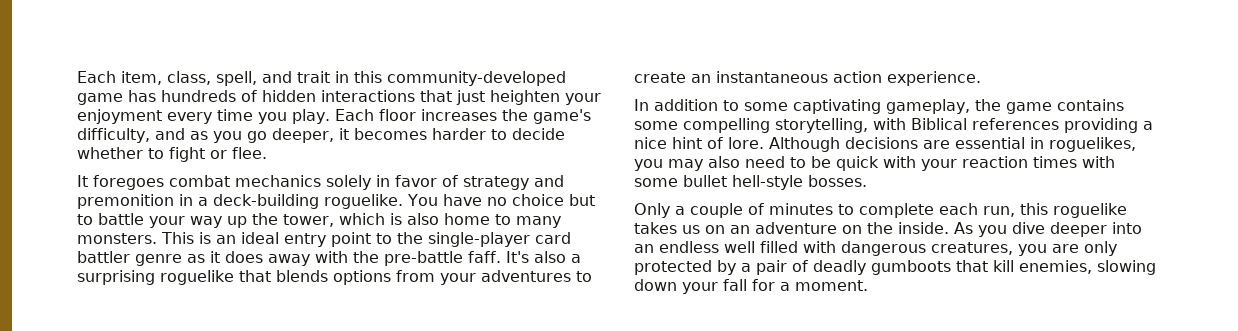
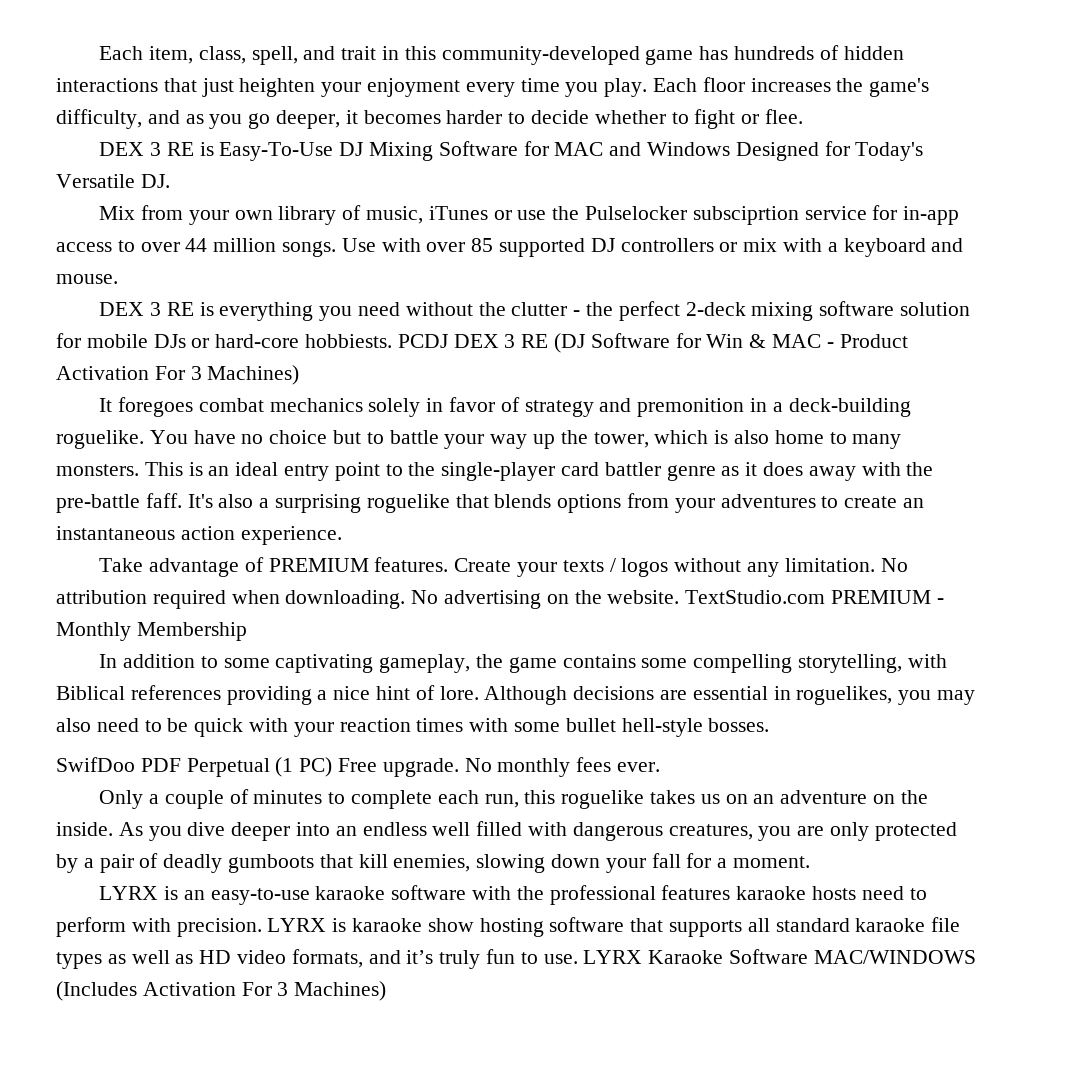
+ DEX 3 RE is Easy-To-Use DJ Mixing Software for MAC and Windows Designed for Today's Versatile DJ.
+ Mix from your own library of music, iTunes or use the Pulselocker subsciprtion service for in-app access to over 44 million songs. Use with over 85 supported DJ controllers or mix with a keyboard and mouse.
+ DEX 3 RE is everything you need without the clutter - the perfect 2-deck mixing software solution for mobile DJs or hard-core hobbiests. PCDJ DEX 3 RE (DJ Software for Win & MAC - Product Activation For 3 Machines)
+ Take advantage of PREMIUM features. Create your texts / logos without any limitation. No attribution required when downloading. No advertising on the website. TextStudio.com PREMIUM - Monthly Membership
+ SwifDoo PDF Perpetual (1 PC) Free upgrade. No monthly fees ever.
+ LYRX is an easy-to-use karaoke software with the professional features karaoke hosts need to perform with precision. LYRX is karaoke show hosting software that supports all standard karaoke file types as well as HD video formats, and it’s truly fun to use. LYRX Karaoke Software MAC/WINDOWS (Includes Activation For 3 Machines)

